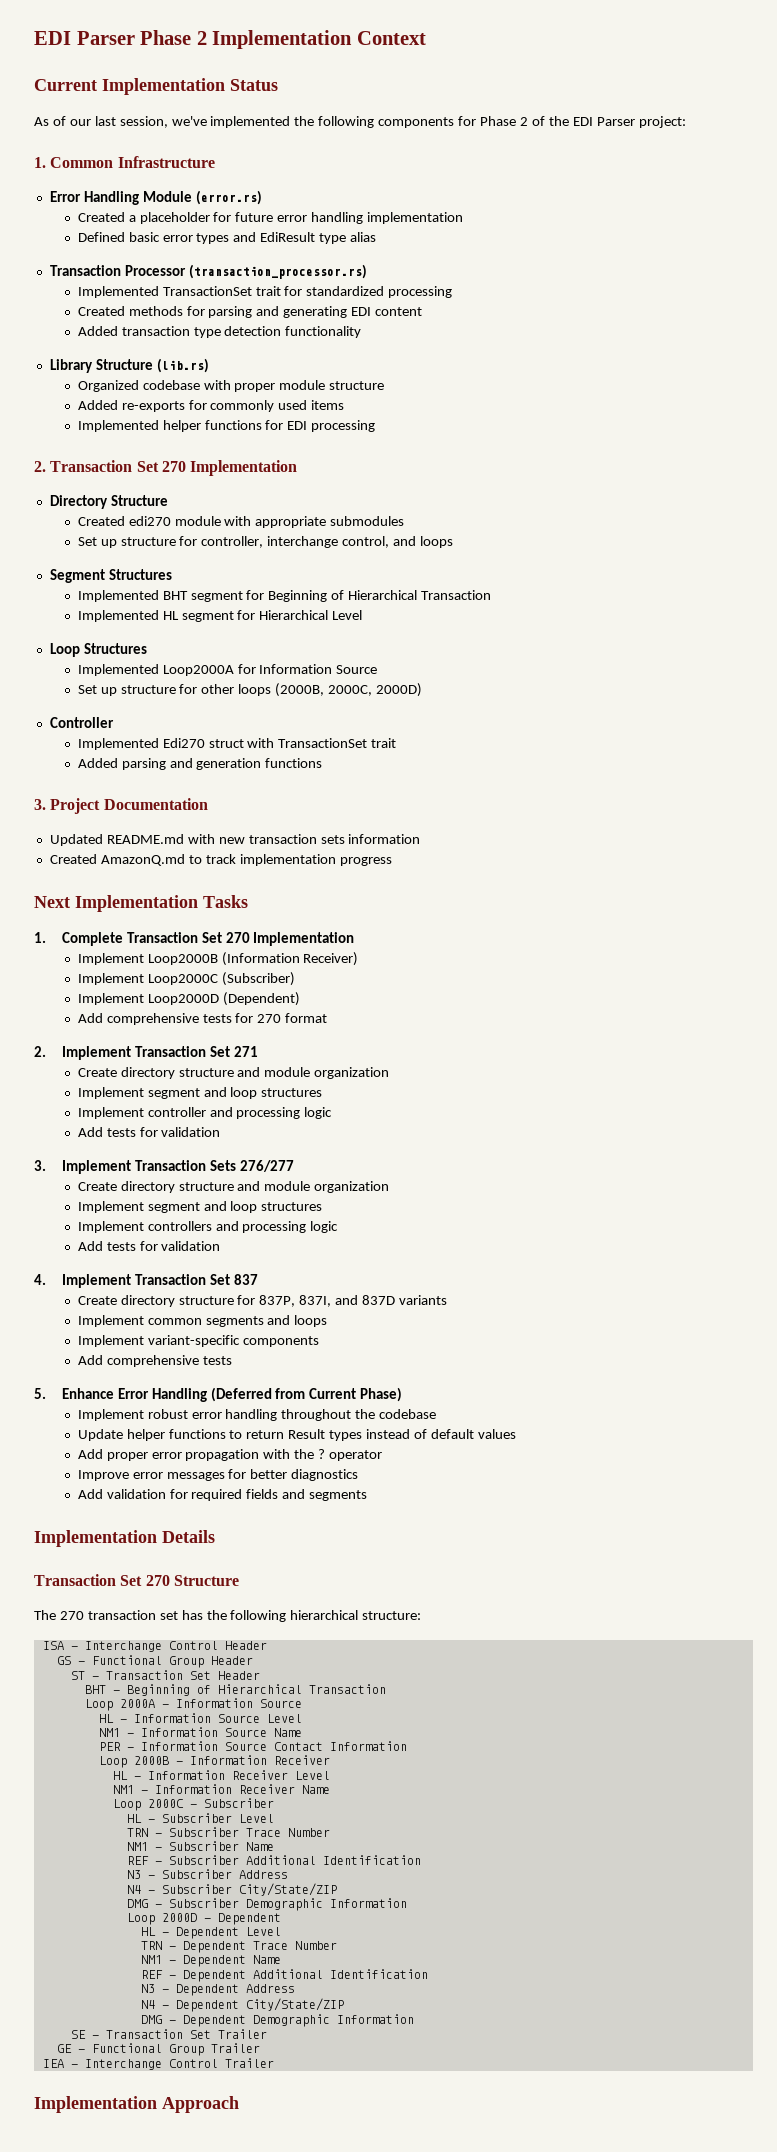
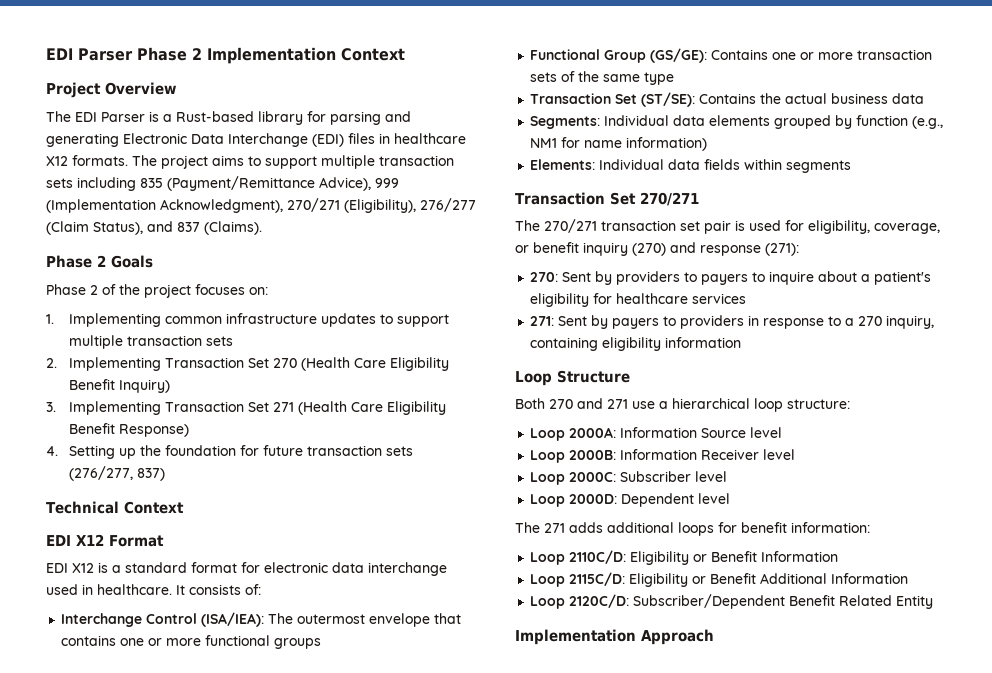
- Current Implementation Status
- As of our last session, we've implemented the following components for Phase 2 of the EDI Parser project:
- 1. Common Infrastructure
- Error Handling Module (error.rs)
- Created a placeholder for future error handling implementation
- Defined basic error types and EdiResult type alias
- Transaction Processor (transaction_processor.rs)
- Implemented TransactionSet trait for standardized processing
- Created methods for parsing and generating EDI content
- Added transaction type detection functionality
- Library Structure (lib.rs)
- Organized codebase with proper module structure
- Added re-exports for commonly used items
- Implemented helper functions for EDI processing
- 2. Transaction Set 270 Implementation
- Directory Structure
- Created edi270 module with appropriate submodules
- Set up structure for controller, interchange control, and loops
- Segment Structures
- Implemented BHT segment for Beginning of Hierarchical Transaction
- Implemented HL segment for Hierarchical Level
- Loop Structures
- Implemented Loop2000A for Information Source
- Set up structure for other loops (2000B, 2000C, 2000D)
- Controller
- Implemented Edi270 struct with TransactionSet trait
- Added parsing and generation functions
- 3. Project Documentation
- Updated README.md with new transaction sets information
- Created AmazonQ.md to track implementation progress
- Next Implementation Tasks
- 1. Complete Transaction Set 270 Implementation
- Implement Loop2000B (Information Receiver)
- Implement Loop2000C (Subscriber)
- Implement Loop2000D (Dependent)
- Add comprehensive tests for 270 format
- 2. Implement Transaction Set 271
- Create directory structure and module organization
- Implement segment and loop structures
- Implement controller and processing logic
- Add tests for validation
- 3. Implement Transaction Sets 276/277
- Create directory structure and module organization
- Implement segment and loop structures
- Implement controllers and processing logic
- Add tests for validation
- 4. Implement Transaction Set 837
- Create directory structure for 837P, 837I, and 837D variants
- Implement common segments and loops
- Implement variant-specific components
- Add comprehensive tests
- 5. Enhance Error Handling (Deferred from Current Phase)
- Implement robust error handling throughout the codebase
- Update helper functions to return Result types instead of default values
- Add proper error propagation with the ? operator
- Improve error messages for better diagnostics
- Add validation for required fields and segments
- Implementation Details
- Transaction Set 270 Structure
- The 270 transaction set has the following hierarchical structure:
- ISA - Interchange Control Header
- GS - Functional Group Header
- ST - Transaction Set Header
- BHT - Beginning of Hierarchical Transaction
- Loop 2000A - Information Source
- HL - Information Source Level
- NM1 - Information Source Name
- PER - Information Source Contact Information
- Loop 2000B - Information Receiver
- HL - Information Receiver Level
- NM1 - Information Receiver Name
- Loop 2000C - Subscriber
- HL - Subscriber Level
- TRN - Subscriber Trace Number
- NM1 - Subscriber Name
- REF - Subscriber Additional Identification
- N3 - Subscriber Address
- N4 - Subscriber City/State/ZIP
- DMG - Subscriber Demographic Information
- Loop 2000D - Dependent
- HL - Dependent Level
- TRN - Dependent Trace Number
- NM1 - Dependent Name
- REF - Dependent Additional Identification
- N3 - Dependent Address
- N4 - Dependent City/State/ZIP
- DMG - Dependent Demographic Information
- SE - Transaction Set Trailer
- GE - Functional Group Trailer
- IEA - Interchange Control Trailer
+ Project Overview
+ The EDI Parser is a Rust-based library for parsing and generating Electronic Data Interchange (EDI) files in healthcare X12 formats. The project aims to support multiple transaction sets including 835 (Payment/Remittance Advice), 999 (Implementation Acknowledgment), 270/271 (Eligibility), 276/277 (Claim Status), and 837 (Claims).
+ Phase 2 Goals
+ Phase 2 of the project focuses on:
+ 1. Implementing common infrastructure updates to support multiple transaction sets
+ 2. Implementing Transaction Set 270 (Health Care Eligibility Benefit Inquiry)
+ 3. Implementing Transaction Set 271 (Health Care Eligibility Benefit Response)
+ 4. Setting up the foundation for future transaction sets (276/277, 837)
+ Technical Context
+ EDI X12 Format
+ EDI X12 is a standard format for electronic data interchange used in healthcare. It consists of:
+ Interchange Control (ISA/IEA): The outermost envelope that contains one or more functional groups
+ Functional Group (GS/GE): Contains one or more transaction sets of the same type
+ Transaction Set (ST/SE): Contains the actual business data
+ Segments: Individual data elements grouped by function (e.g., NM1 for name information)
+ Elements: Individual data fields within segments
+ Transaction Set 270/271
+ The 270/271 transaction set pair is used for eligibility, coverage, or benefit inquiry (270) and response (271):
+ 270: Sent by providers to payers to inquire about a patient's eligibility for healthcare services
+ 271: Sent by payers to providers in response to a 270 inquiry, containing eligibility information
+ Loop Structure
+ Both 270 and 271 use a hierarchical loop structure:
+ Loop 2000A: Information Source level
+ Loop 2000B: Information Receiver level
+ Loop 2000C: Subscriber level
+ Loop 2000D: Dependent level
+ The 271 adds additional loops for benefit information:
+ Loop 2110C/D: Eligibility or Benefit Information
+ Loop 2115C/D: Eligibility or Benefit Additional Information
+ Loop 2120C/D: Subscriber/Dependent Benefit Related Entity

